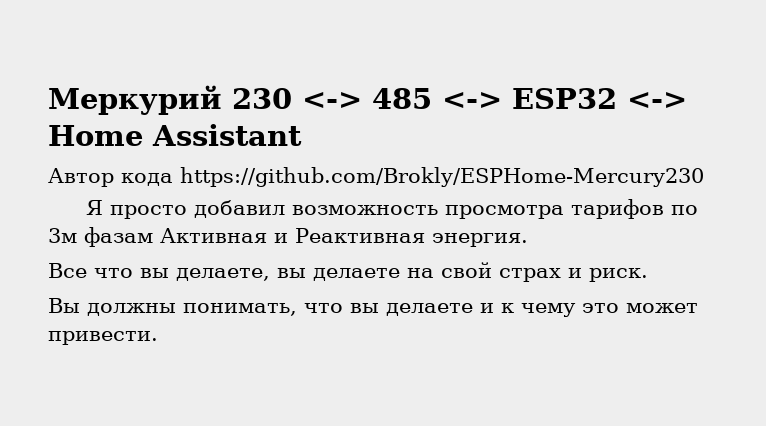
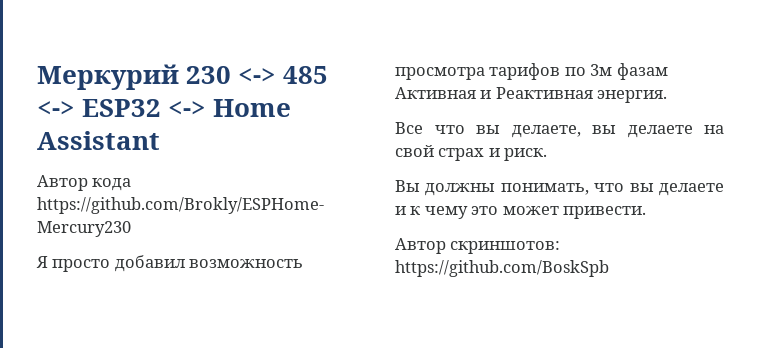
+ Автор скриншотов: https://github.com/BoskSpb

